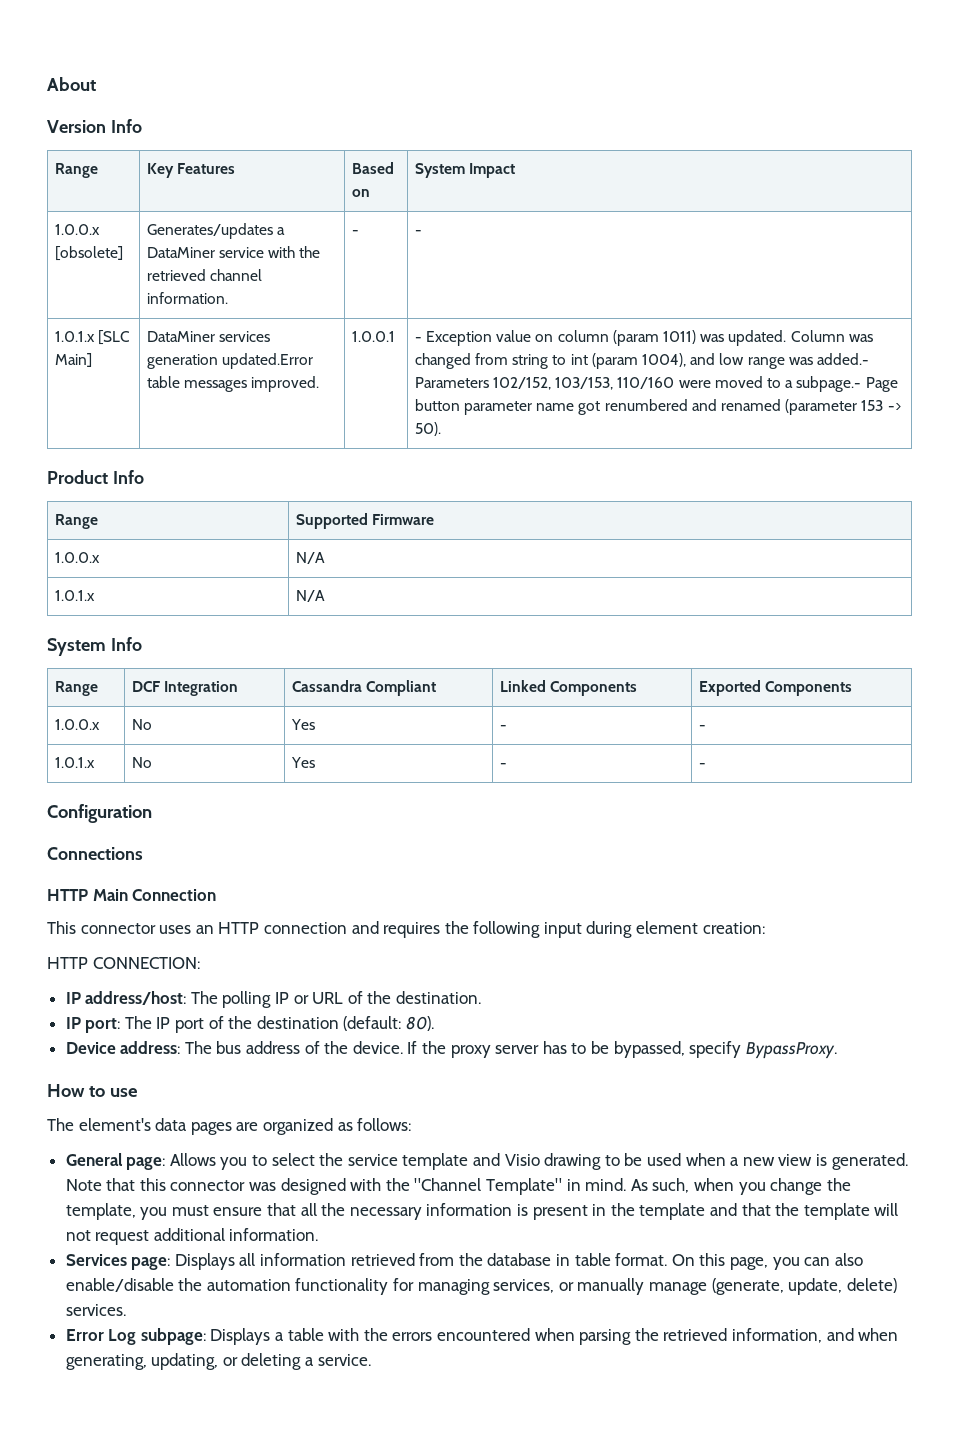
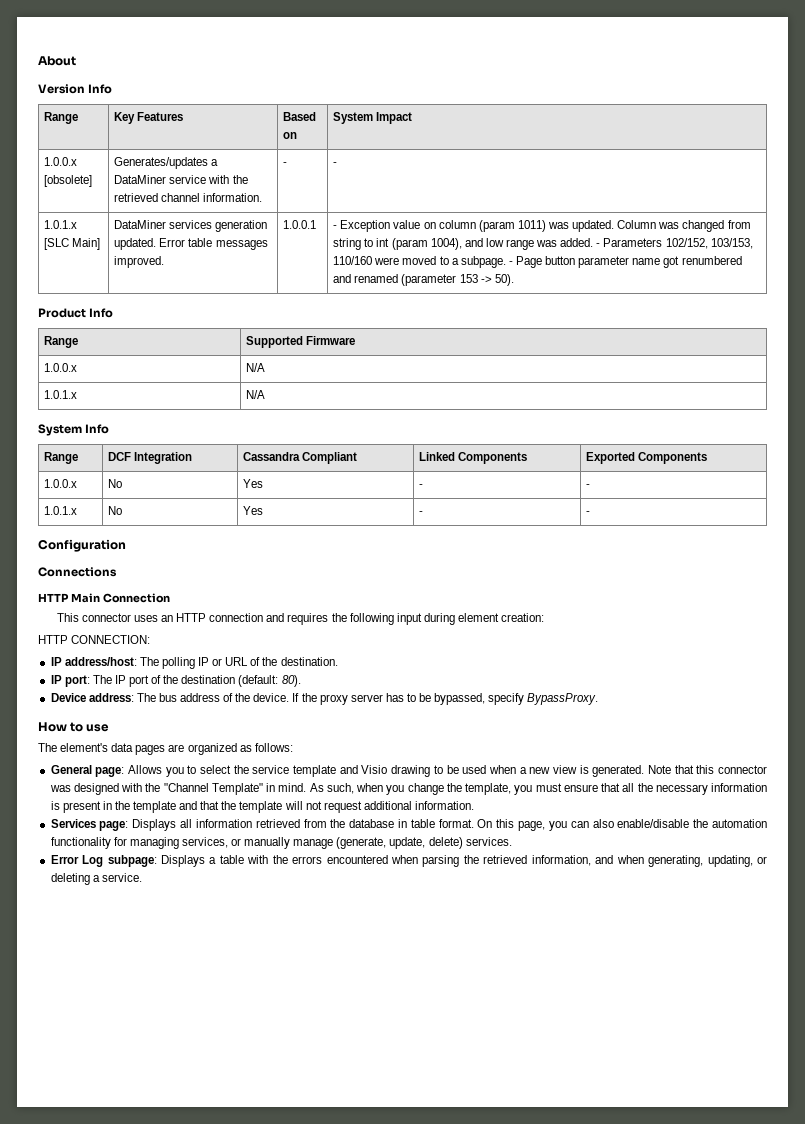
- DataMiner services generation updated.Error table messages improved.
+ DataMiner services generation updated. Error table messages improved.
- Column was changed from string to int (param 1004), and low range was added.- Parameters 102/152, 103/153, 110/160 were moved to a subpage.- Page button parameter name got renumbered and renamed (parameter 153 -> 50).
+ Column was changed from string to int (param 1004), and low range was added. - Parameters 102/152, 103/153, 110/160 were moved to a subpage. - Page button parameter name got renumbered and renamed (parameter 153 -> 50).

